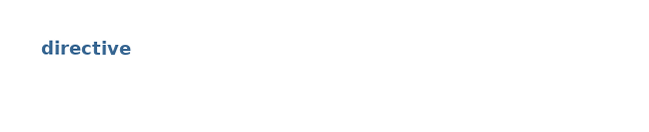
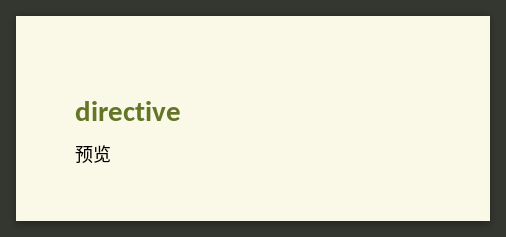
+ 预览

